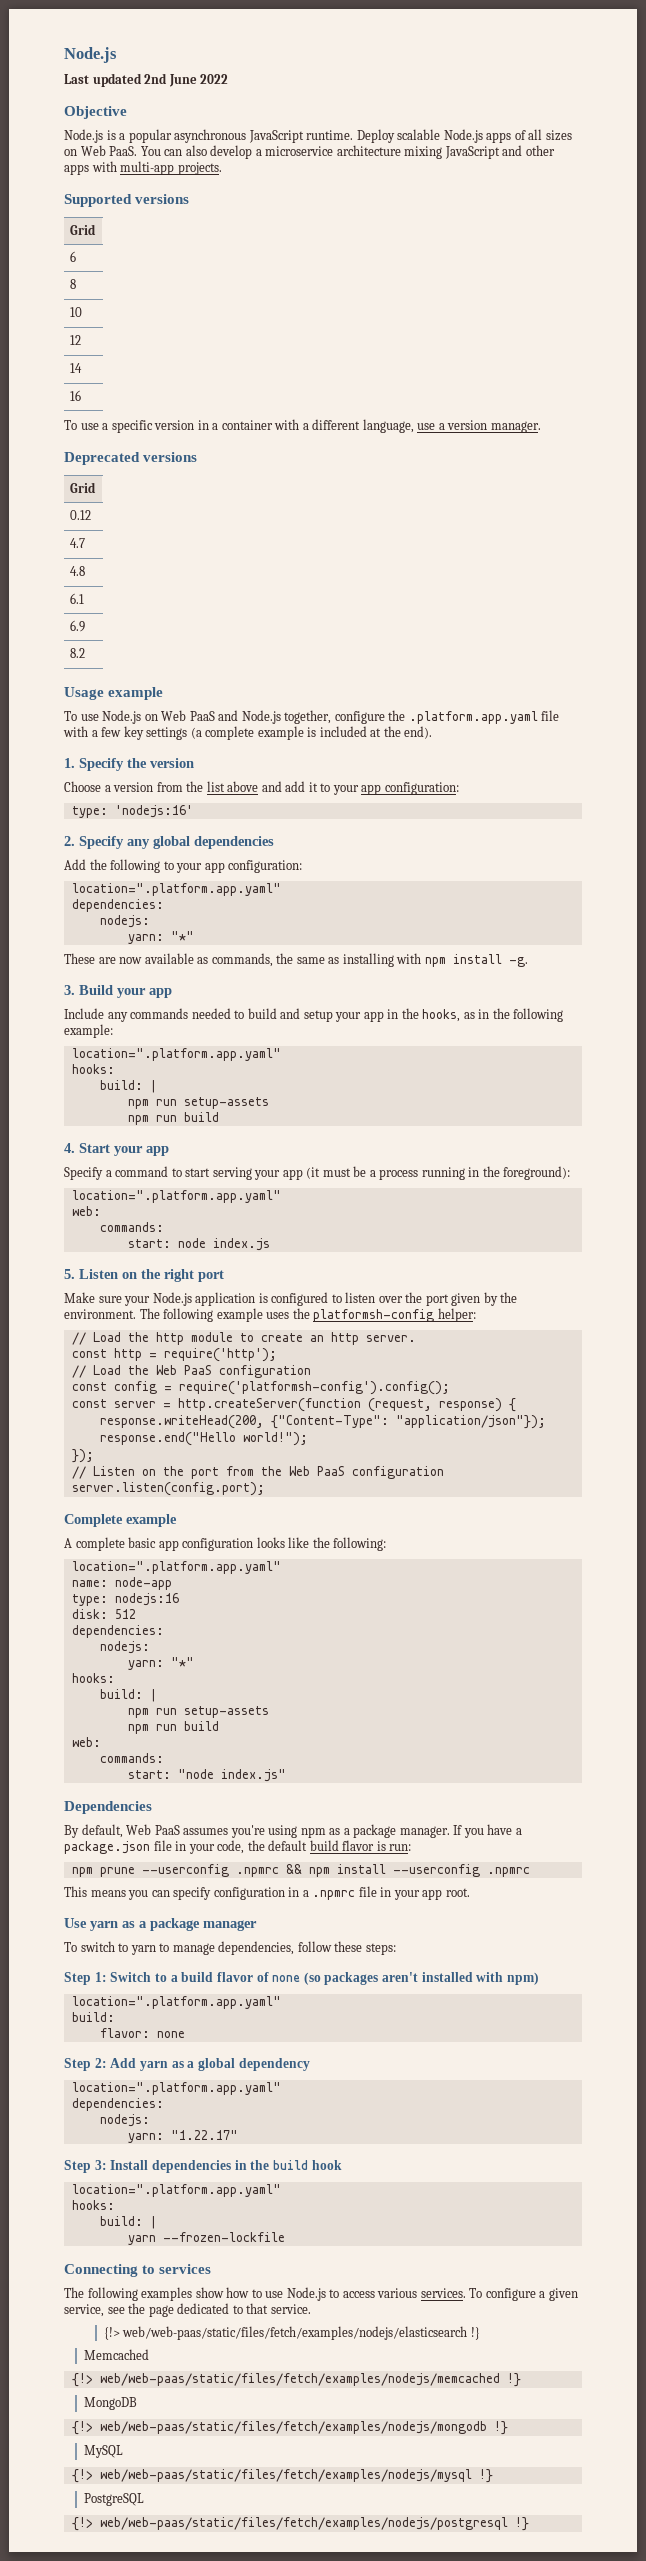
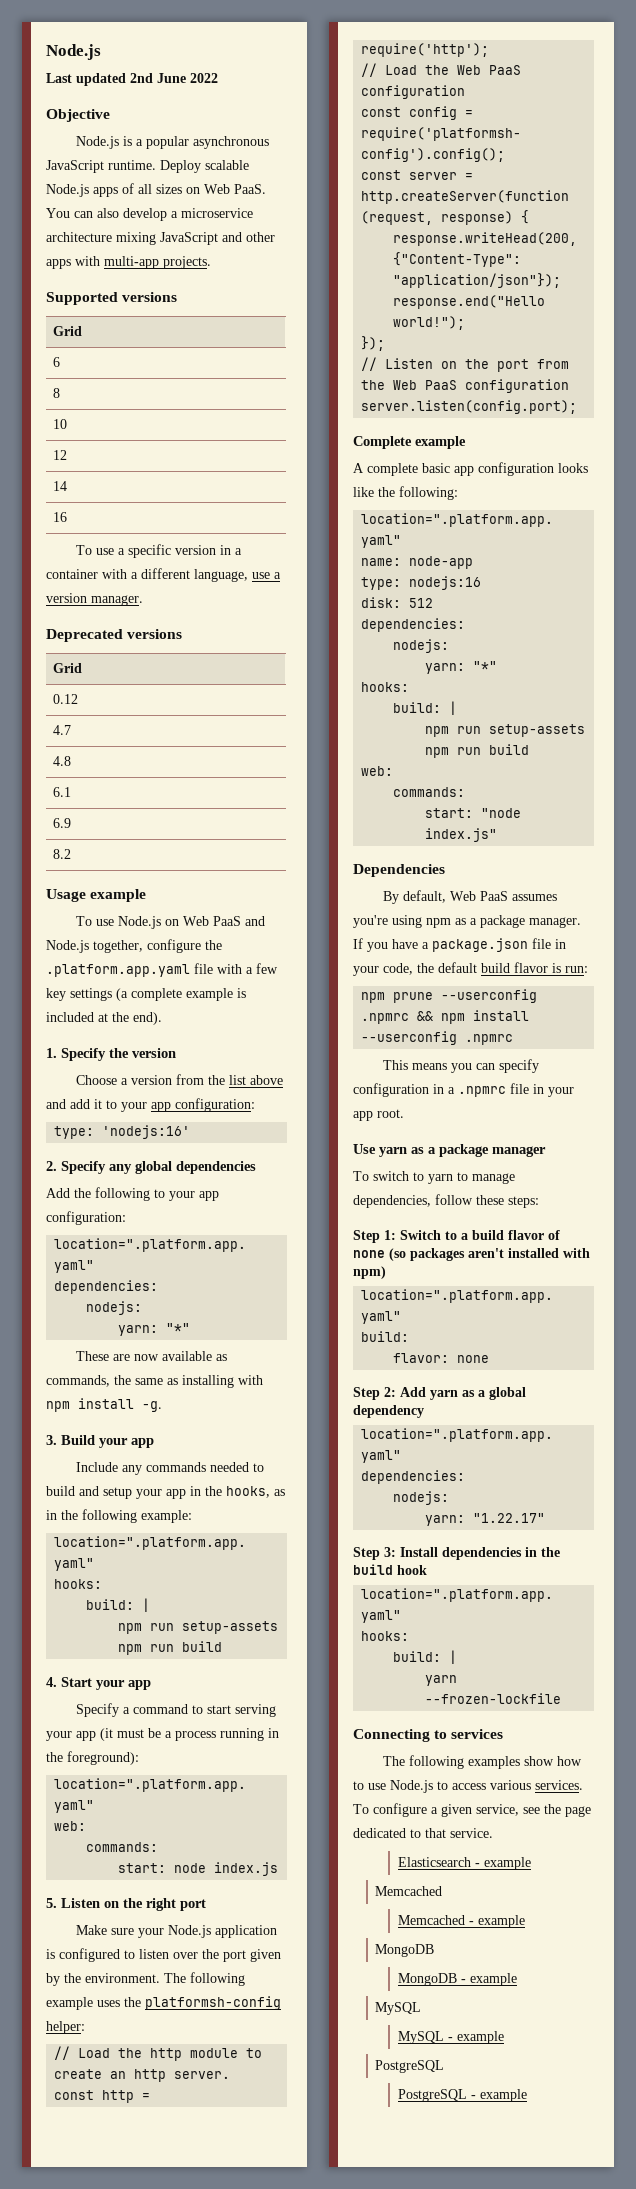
- {!> web/web-paas/static/files/fetch/examples/nodejs/elasticsearch !}
+ Elasticsearch - example
  Memcached
- {!> web/web-paas/static/files/fetch/examples/nodejs/memcached !}
+ Memcached - example
  MongoDB
- {!> web/web-paas/static/files/fetch/examples/nodejs/mongodb !}
+ MongoDB - example
  MySQL
- {!> web/web-paas/static/files/fetch/examples/nodejs/mysql !}
+ MySQL - example
  PostgreSQL
- {!> web/web-paas/static/files/fetch/examples/nodejs/postgresql !}
+ PostgreSQL - example

